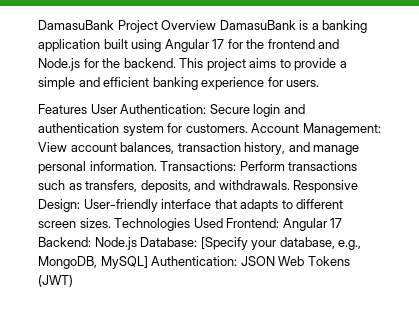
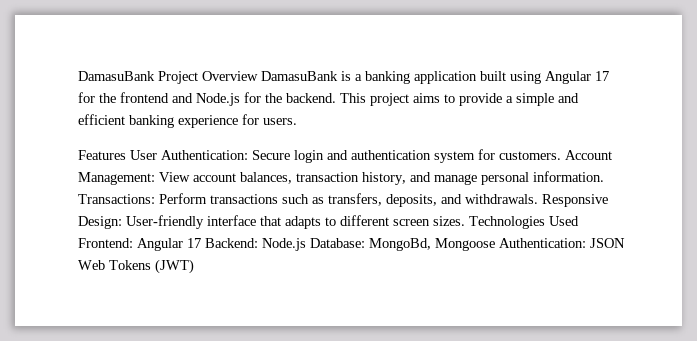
- Technologies Used Frontend: Angular 17 Backend: Node.js Database: [Specify your database, e.g., MongoDB, MySQL] Authentication: JSON Web Tokens (JWT)
+ Technologies Used Frontend: Angular 17 Backend: Node.js Database: MongoBd, Mongoose Authentication: JSON Web Tokens (JWT)

